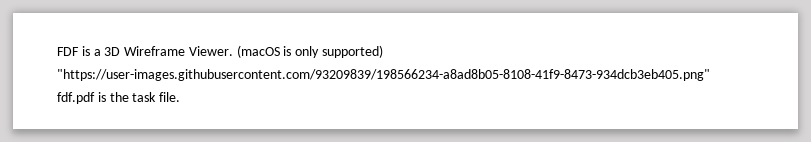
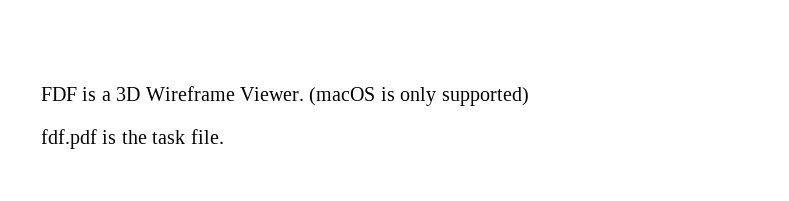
- "https://user-images.githubusercontent.com/93209839/198566234-a8ad8b05-8108-41f9-8473-934dcb3eb405.png"

